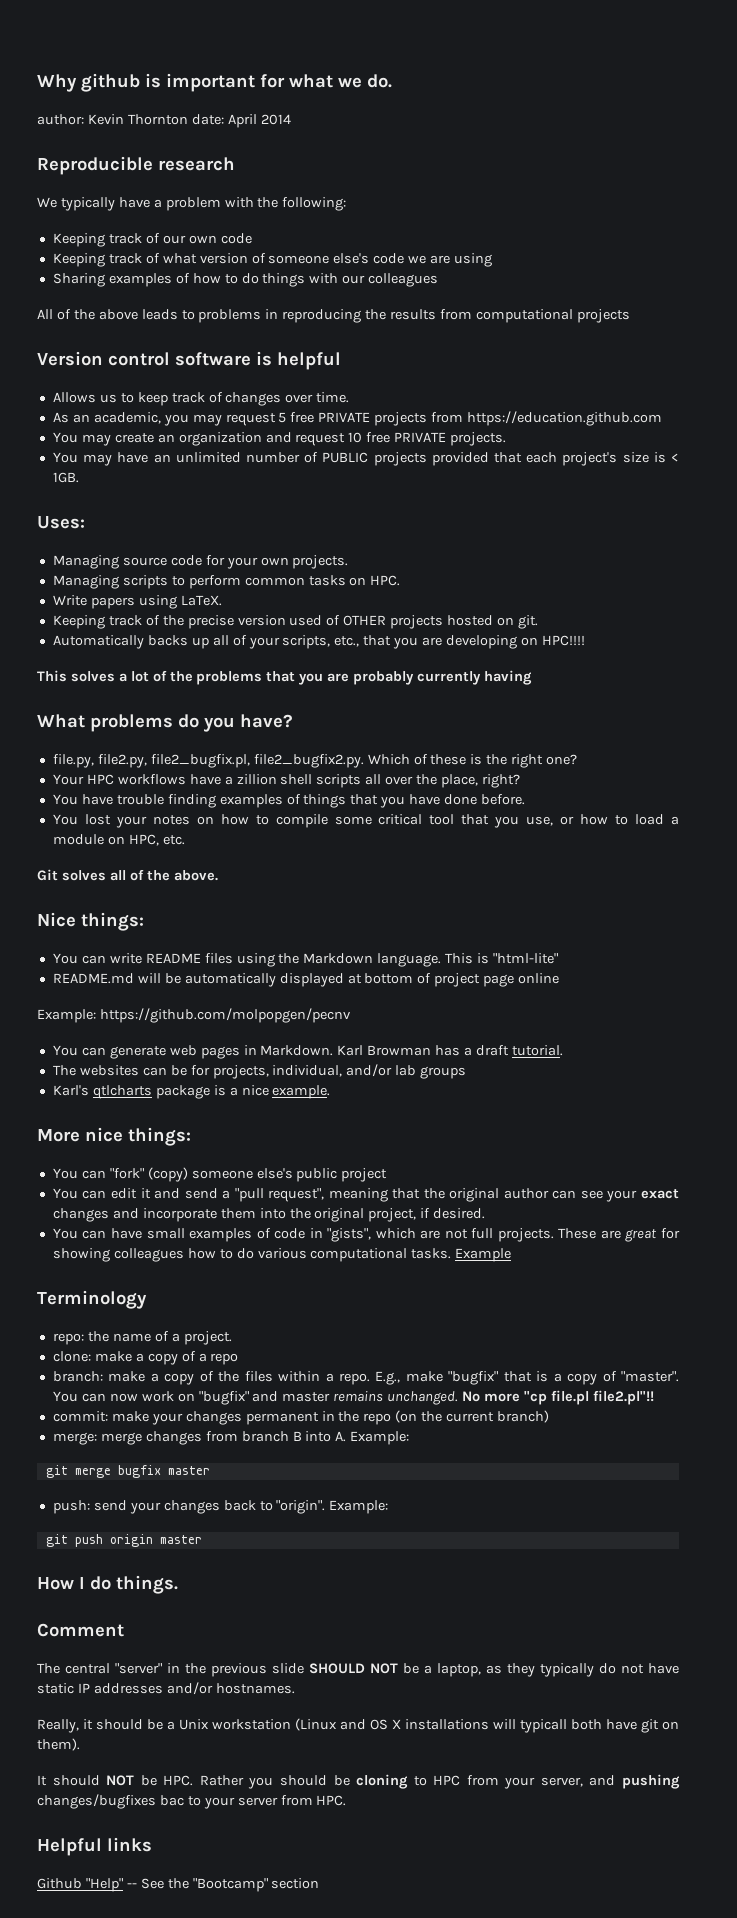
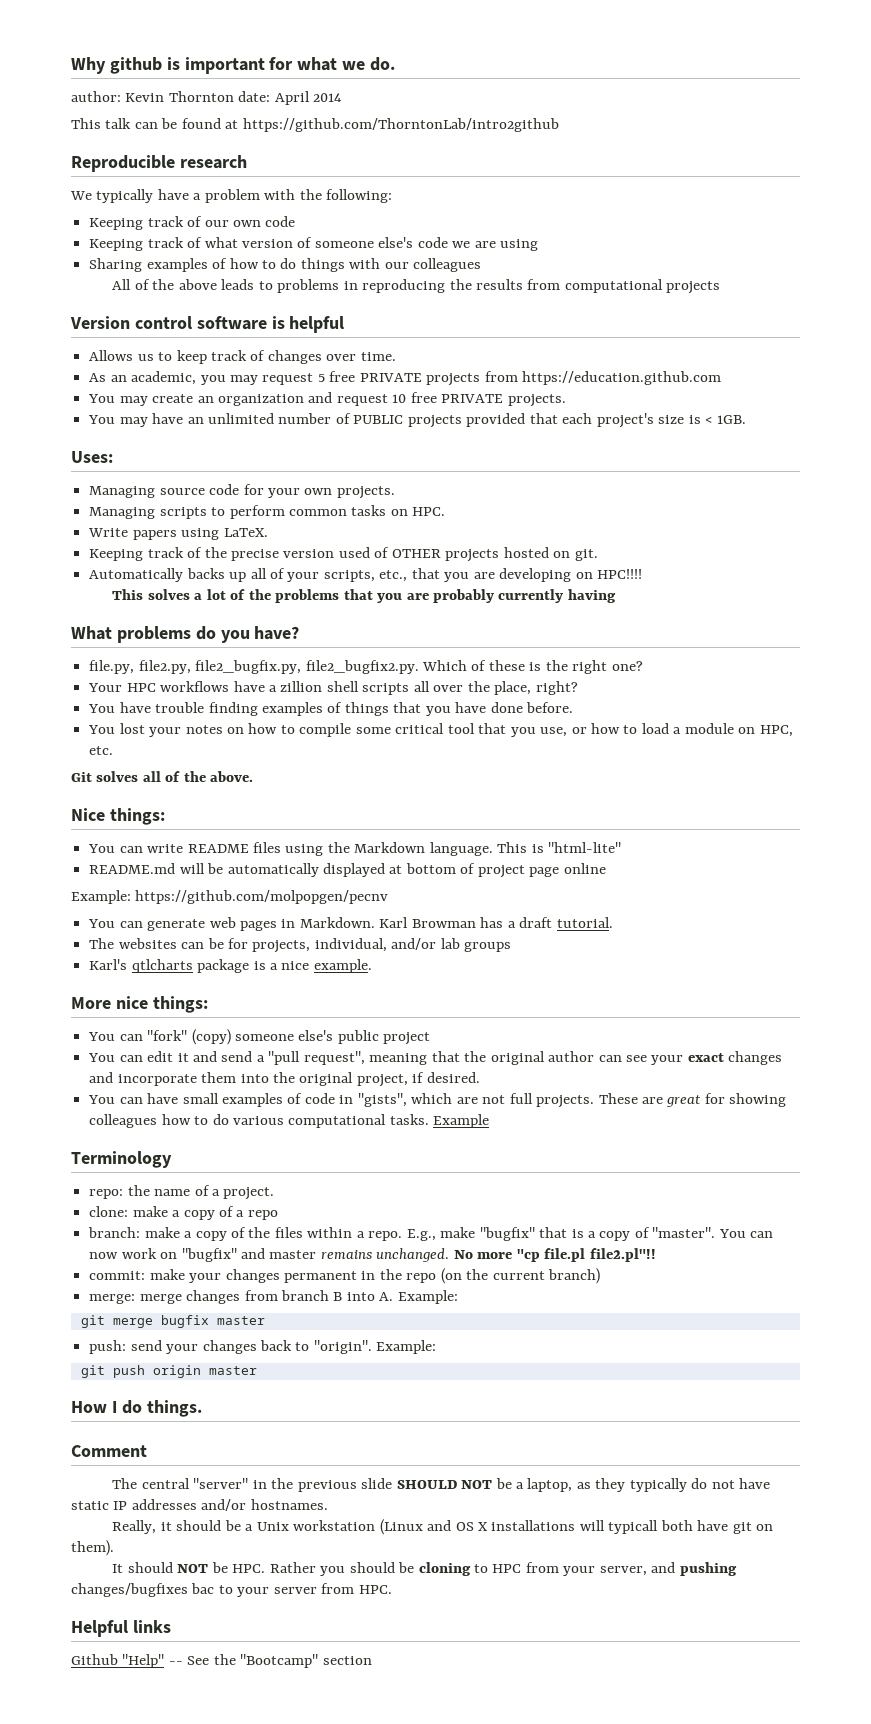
+ This talk can be found at https://github.com/ThorntonLab/intro2github
- file.py, file2.py, file2_bugfix.pl, file2_bugfix2.py. Which of these is the right one?
+ file.py, file2.py, file2_bugfix.py, file2_bugfix2.py. Which of these is the right one?

